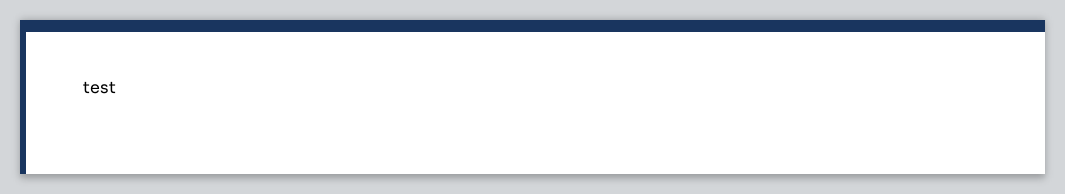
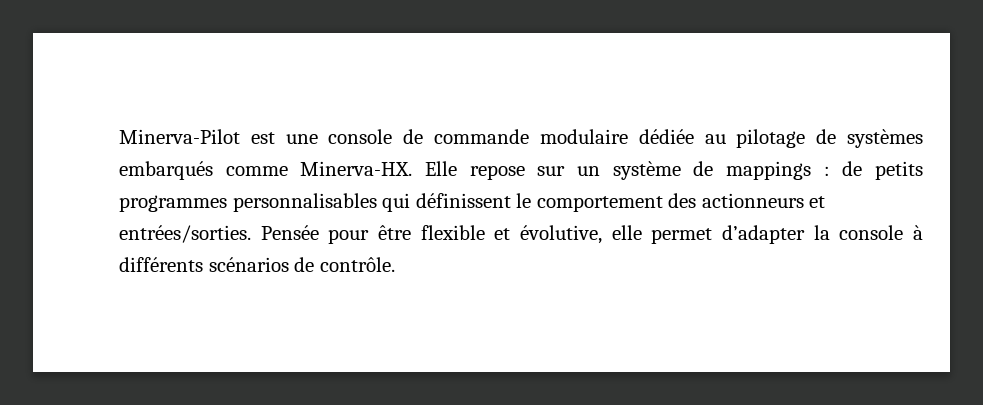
- test
+ Minerva-Pilot est une console de commande modulaire dédiée au pilotage de systèmes embarqués comme Minerva-HX. Elle repose sur un système de mappings : de petits programmes personnalisables qui définissent le comportement des actionneurs et entrées/sorties. Pensée pour être flexible et évolutive, elle permet d’adapter la console à différents scénarios de contrôle.

